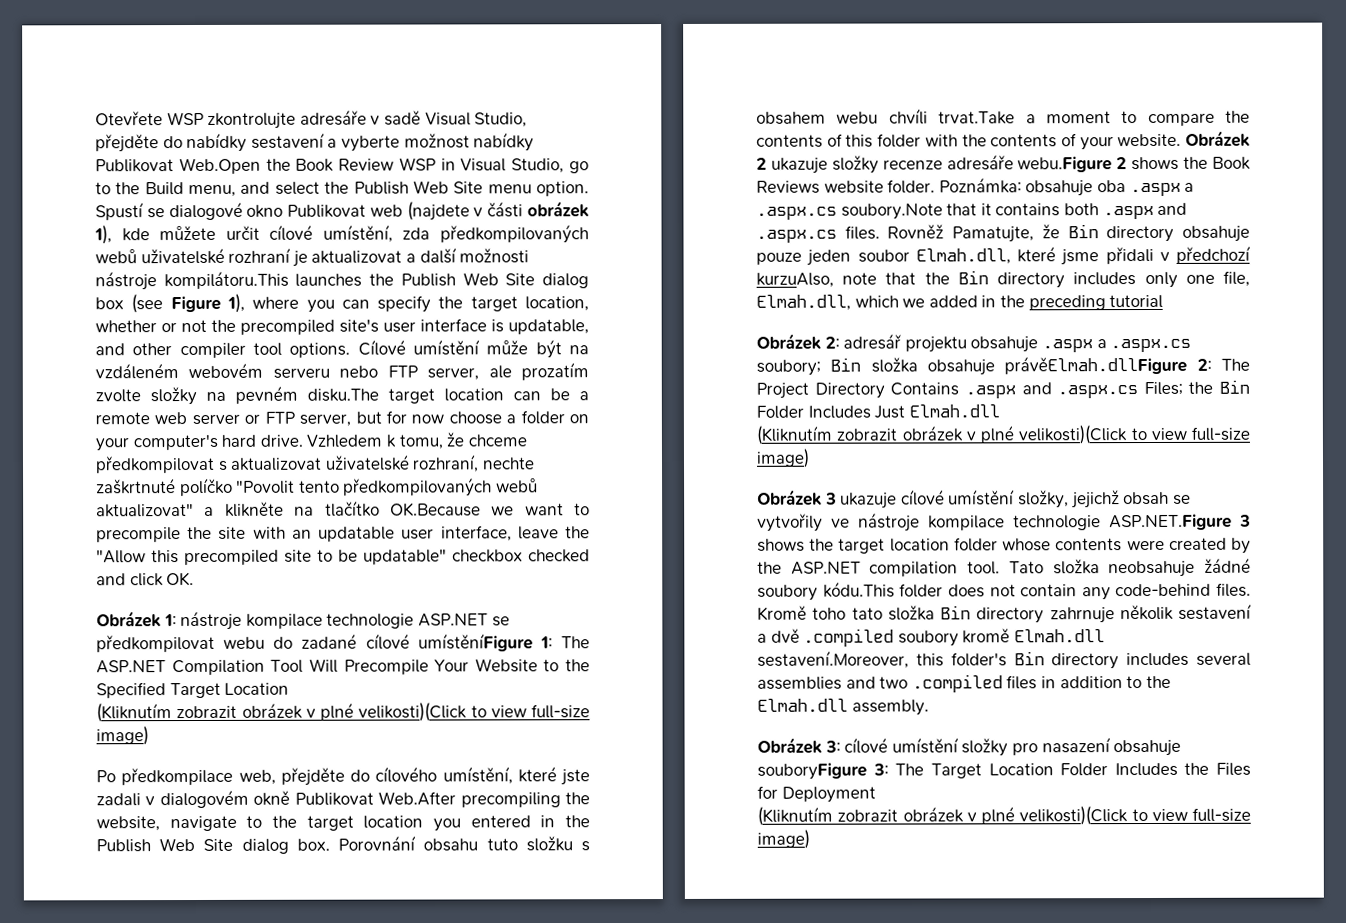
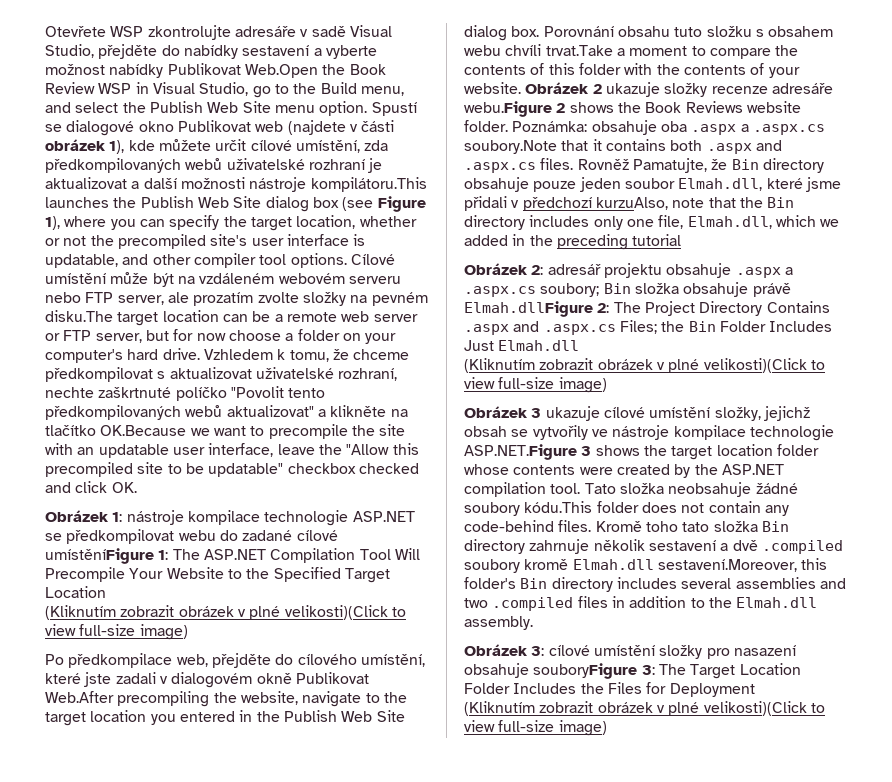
- Obrázek 2: adresář projektu obsahuje .aspx a .aspx.cs soubory; Bin složka obsahuje právěElmah.dllFigure 2: The Project Directory Contains .aspx and .aspx.cs Files; the Bin Folder Includes Just Elmah.dll
+ Obrázek 2: adresář projektu obsahuje .aspx a .aspx.cs soubory; Bin složka obsahuje právě Elmah.dllFigure 2: The Project Directory Contains .aspx and .aspx.cs Files; the Bin Folder Includes Just Elmah.dll

